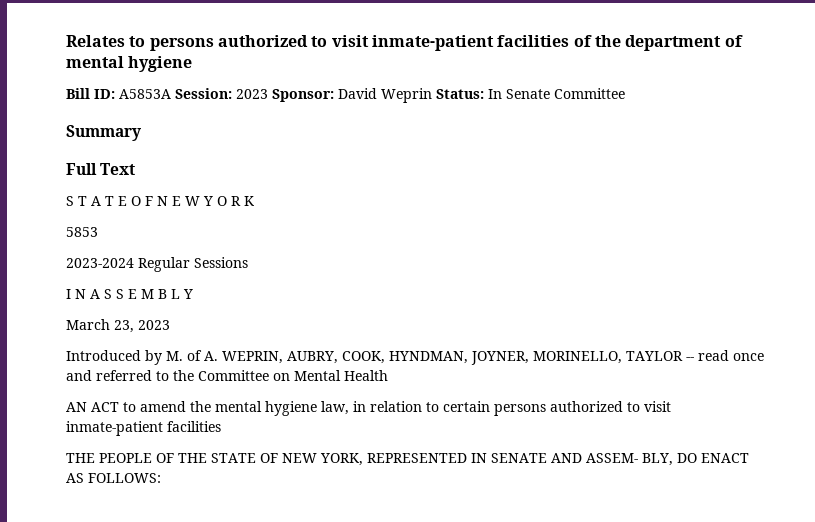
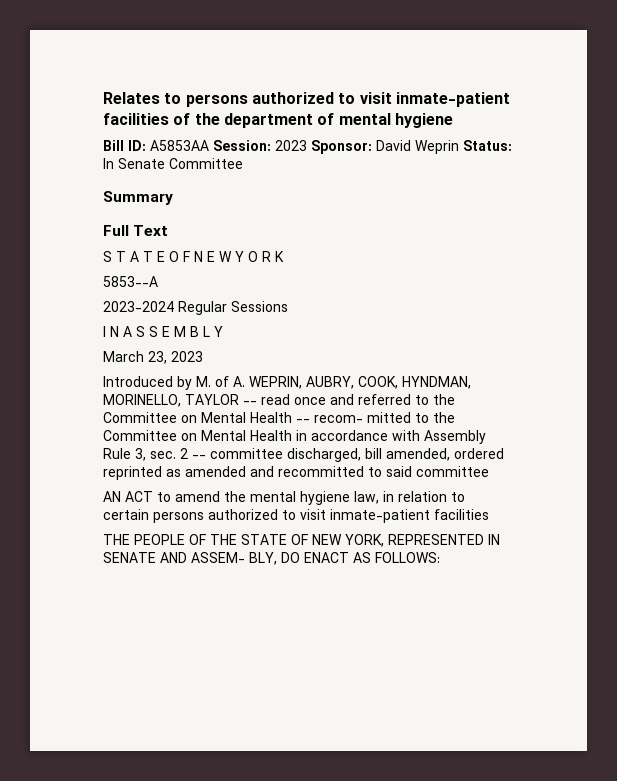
- Bill ID: A5853A Session: 2023 Sponsor: David Weprin Status: In Senate Committee
+ Bill ID: A5853AA Session: 2023 Sponsor: David Weprin Status: In Senate Committee
- 5853
+ 5853--A
- Introduced by M. of A. WEPRIN, AUBRY, COOK, HYNDMAN, JOYNER, MORINELLO, TAYLOR -- read once and referred to the Committee on Mental Health
+ Introduced by M. of A. WEPRIN, AUBRY, COOK, HYNDMAN, MORINELLO, TAYLOR -- read once and referred to the Committee on Mental Health -- recom- mitted to the Committee on Mental Health in accordance with Assembly Rule 3, sec. 2 -- committee discharged, bill amended, ordered reprinted as amended and recommitted to said committee

